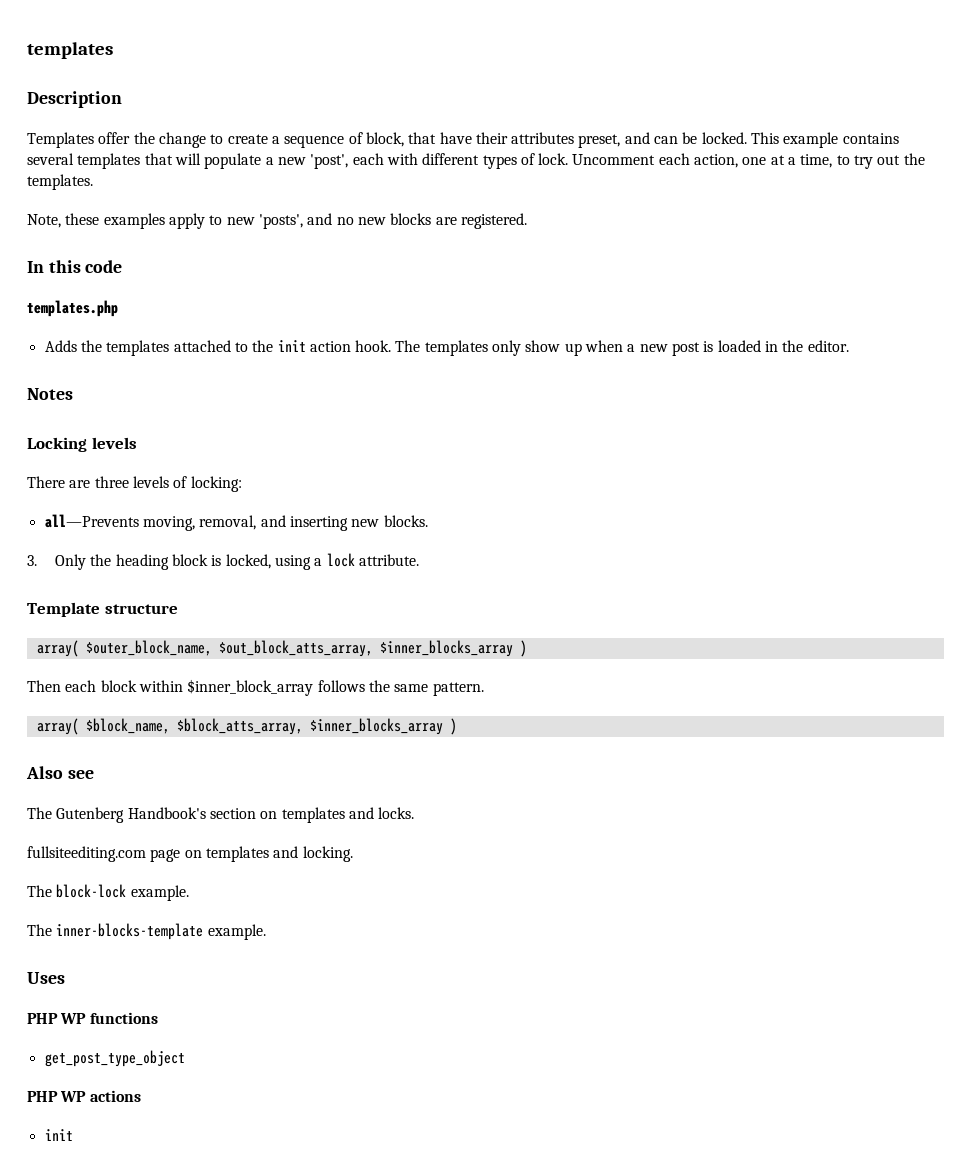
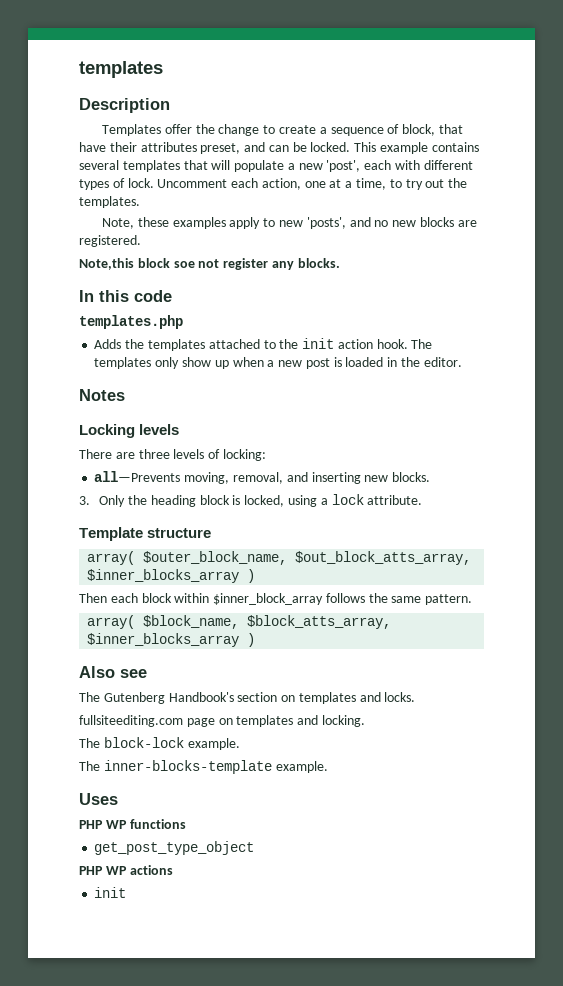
+ Note,this block soe not register any blocks.

